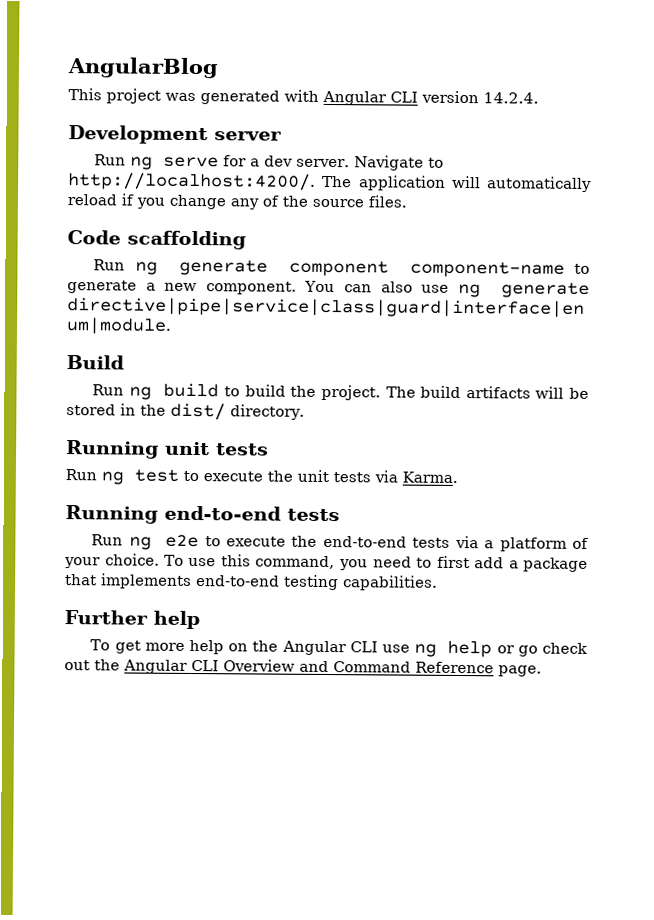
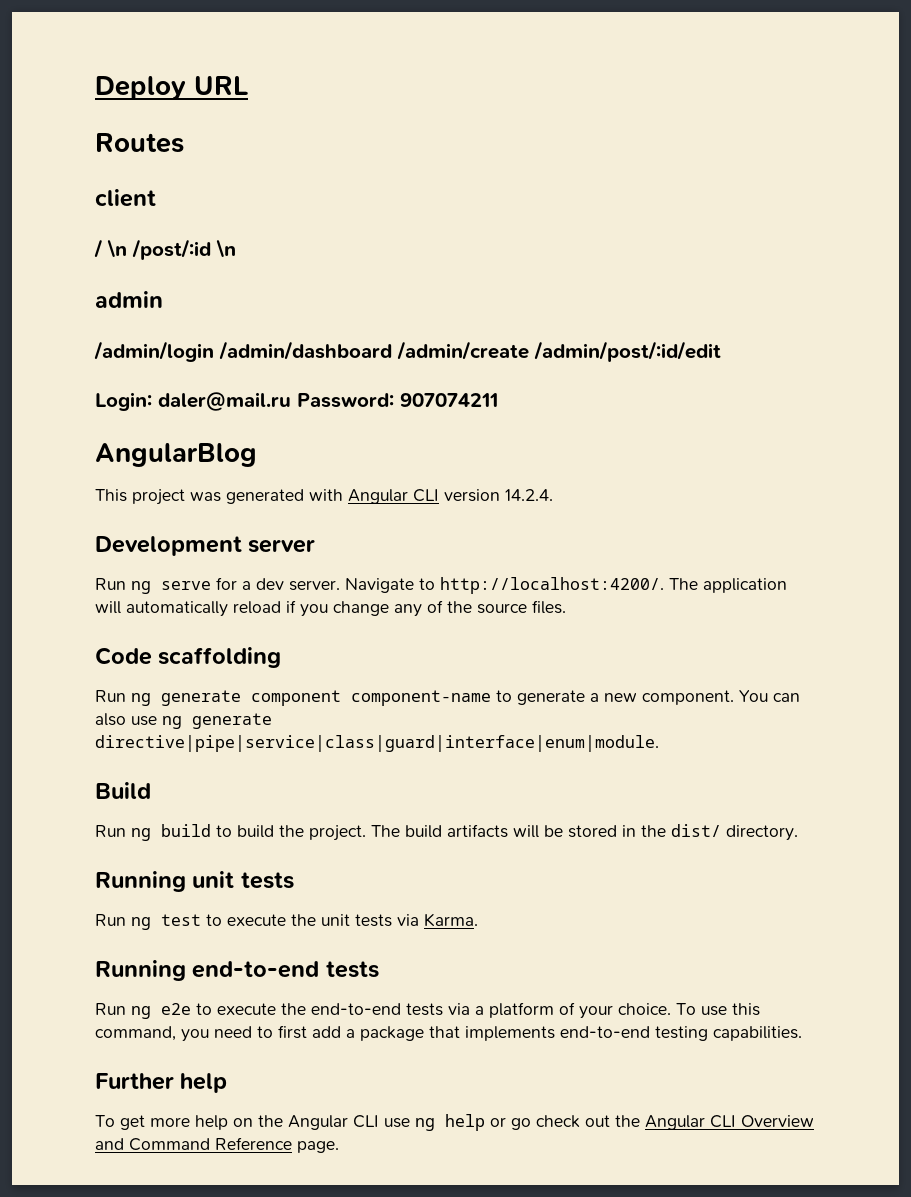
+ Deploy URL
+ Routes
+ client
+ / \n /post/:id \n
+ admin
+ /admin/login /admin/dashboard /admin/create /admin/post/:id/edit
+ Login: daler@mail.ru Password: 907074211

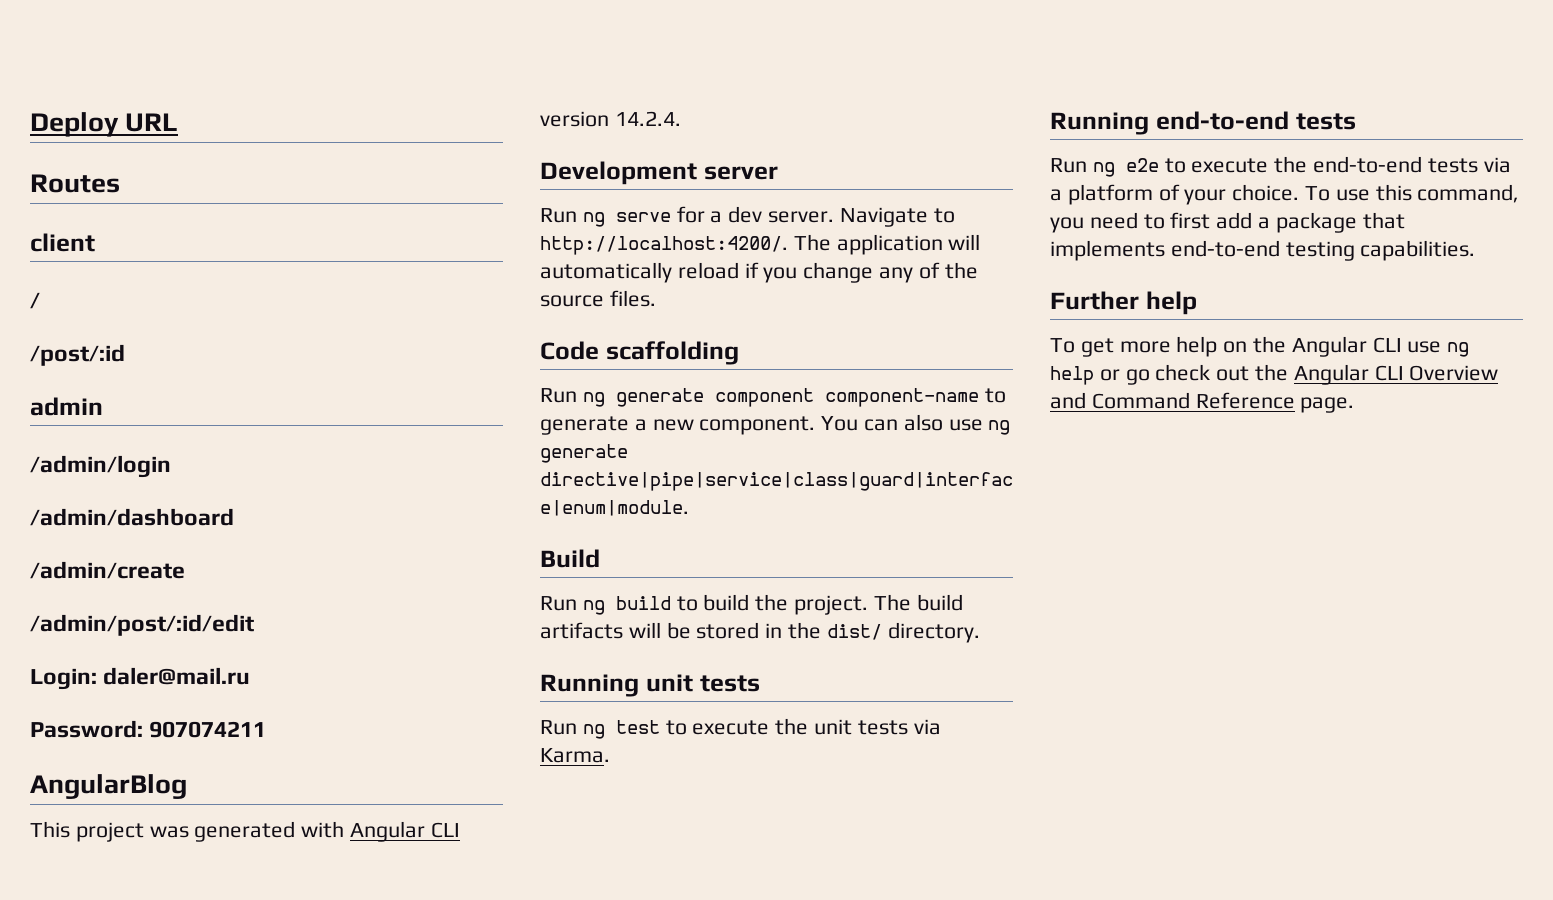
- / \n /post/:id \n
+ /
+ /post/:id
- /admin/login /admin/dashboard /admin/create /admin/post/:id/edit
+ /admin/login
+ /admin/dashboard
+ /admin/create
+ /admin/post/:id/edit
- Login: daler@mail.ru Password: 907074211
+ Login: daler@mail.ru
+ Password: 907074211

